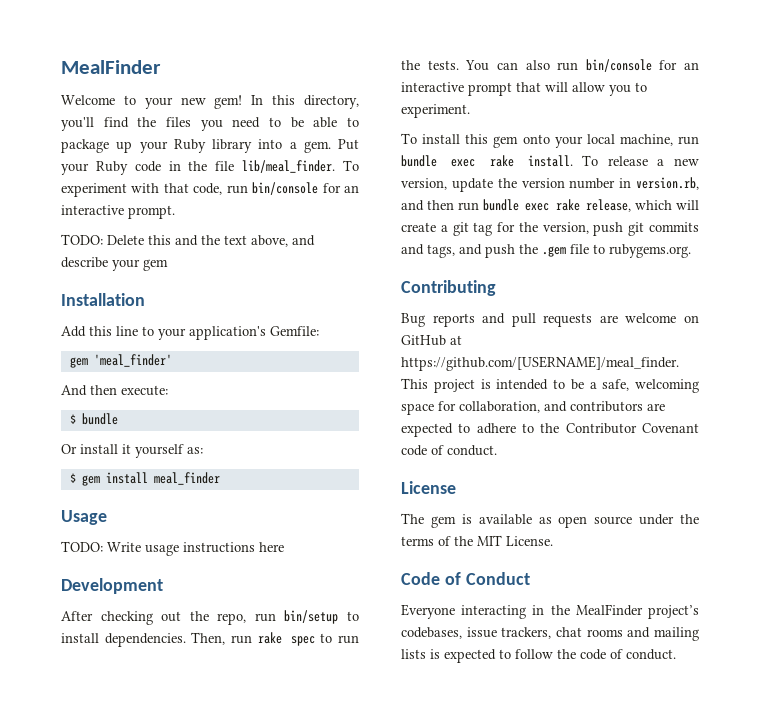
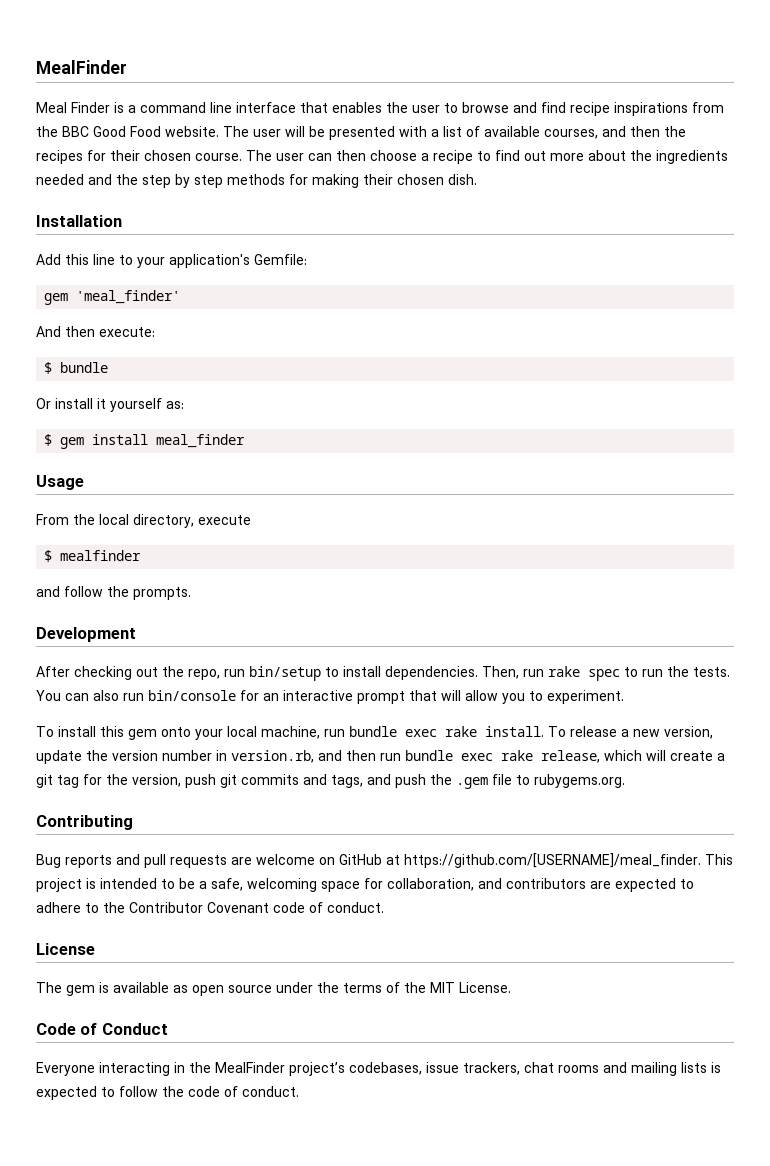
- Welcome to your new gem! In this directory, you'll find the files you need to be able to package up your Ruby library into a gem. Put your Ruby code in the file lib/meal_finder. To experiment with that code, run bin/console for an interactive prompt.
- TODO: Delete this and the text above, and describe your gem
+ Meal Finder is a command line interface that enables the user to browse and find recipe inspirations from the BBC Good Food website. The user will be presented with a list of available courses, and then the recipes for their chosen course. The user can then choose a recipe to find out more about the ingredients needed and the step by step methods for making their chosen dish.
- TODO: Write usage instructions here
+ From the local directory, execute
+ $ mealfinder
+ and follow the prompts.

